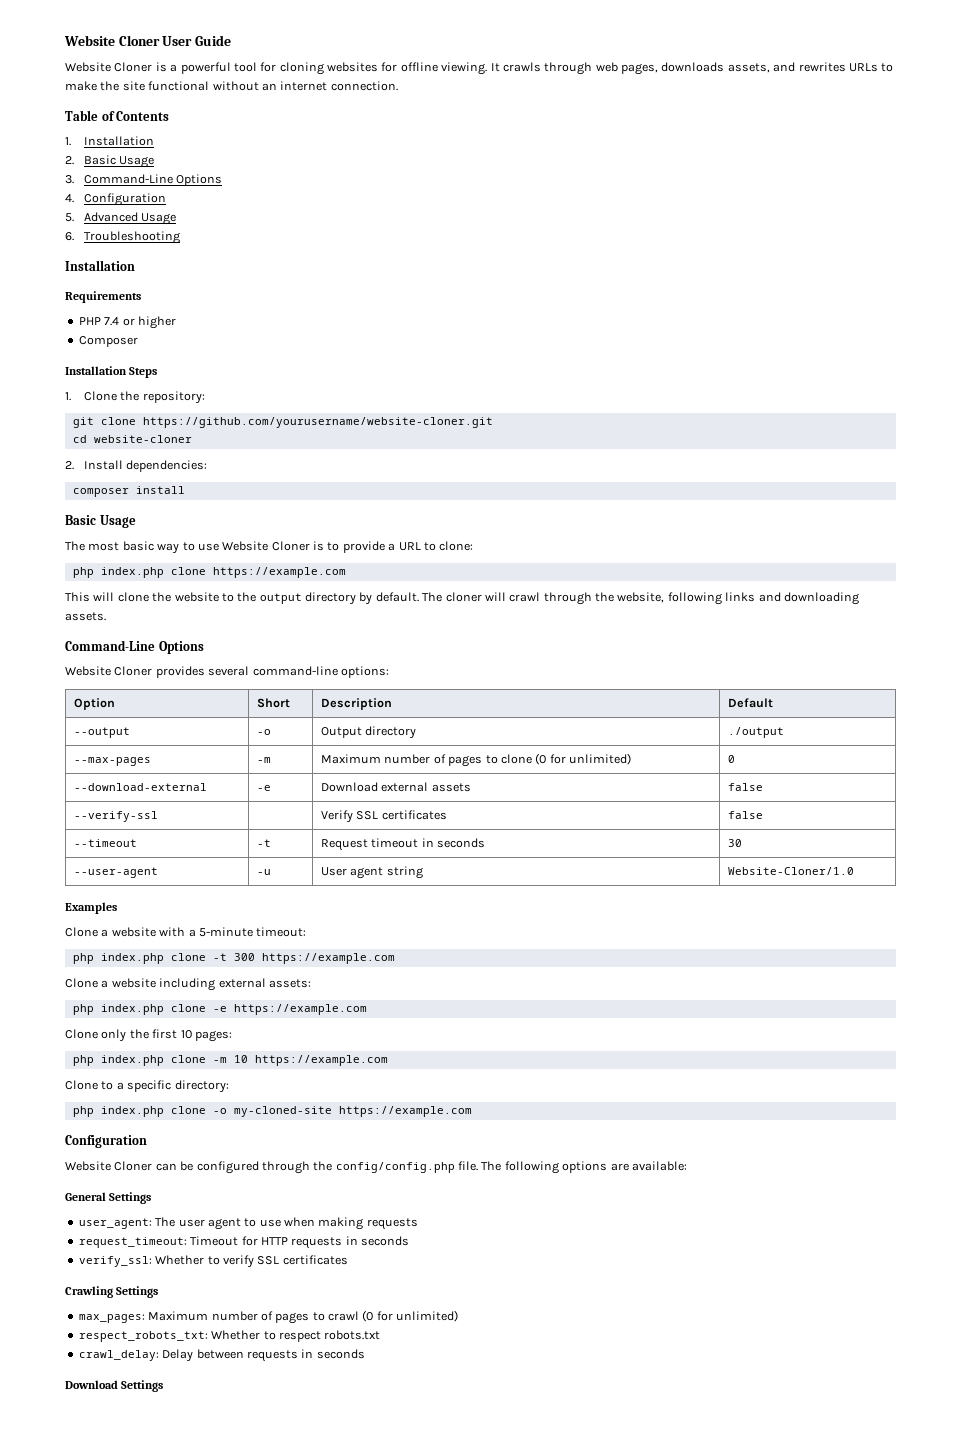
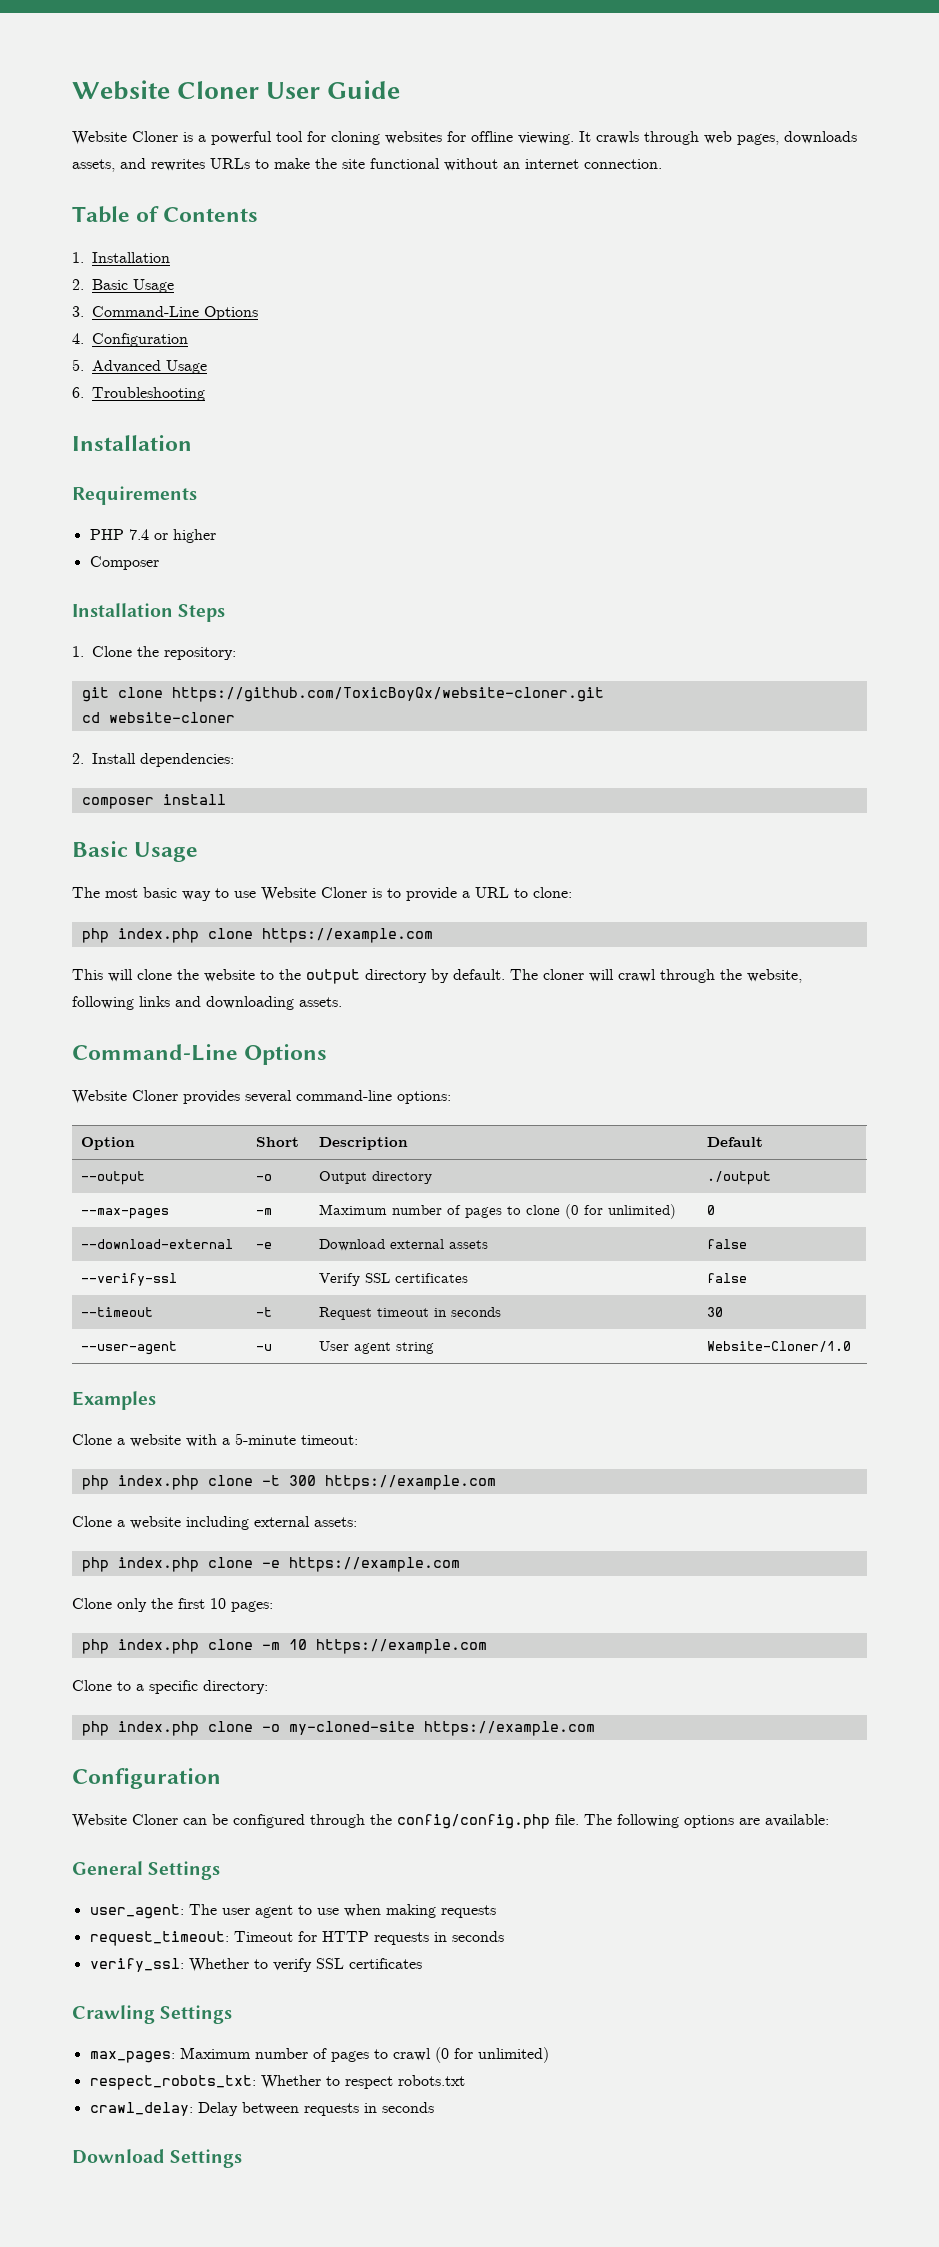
- git clone https://github.com/yourusername/website-cloner.git
+ git clone https://github.com/ToxicBoyQx/website-cloner.git

